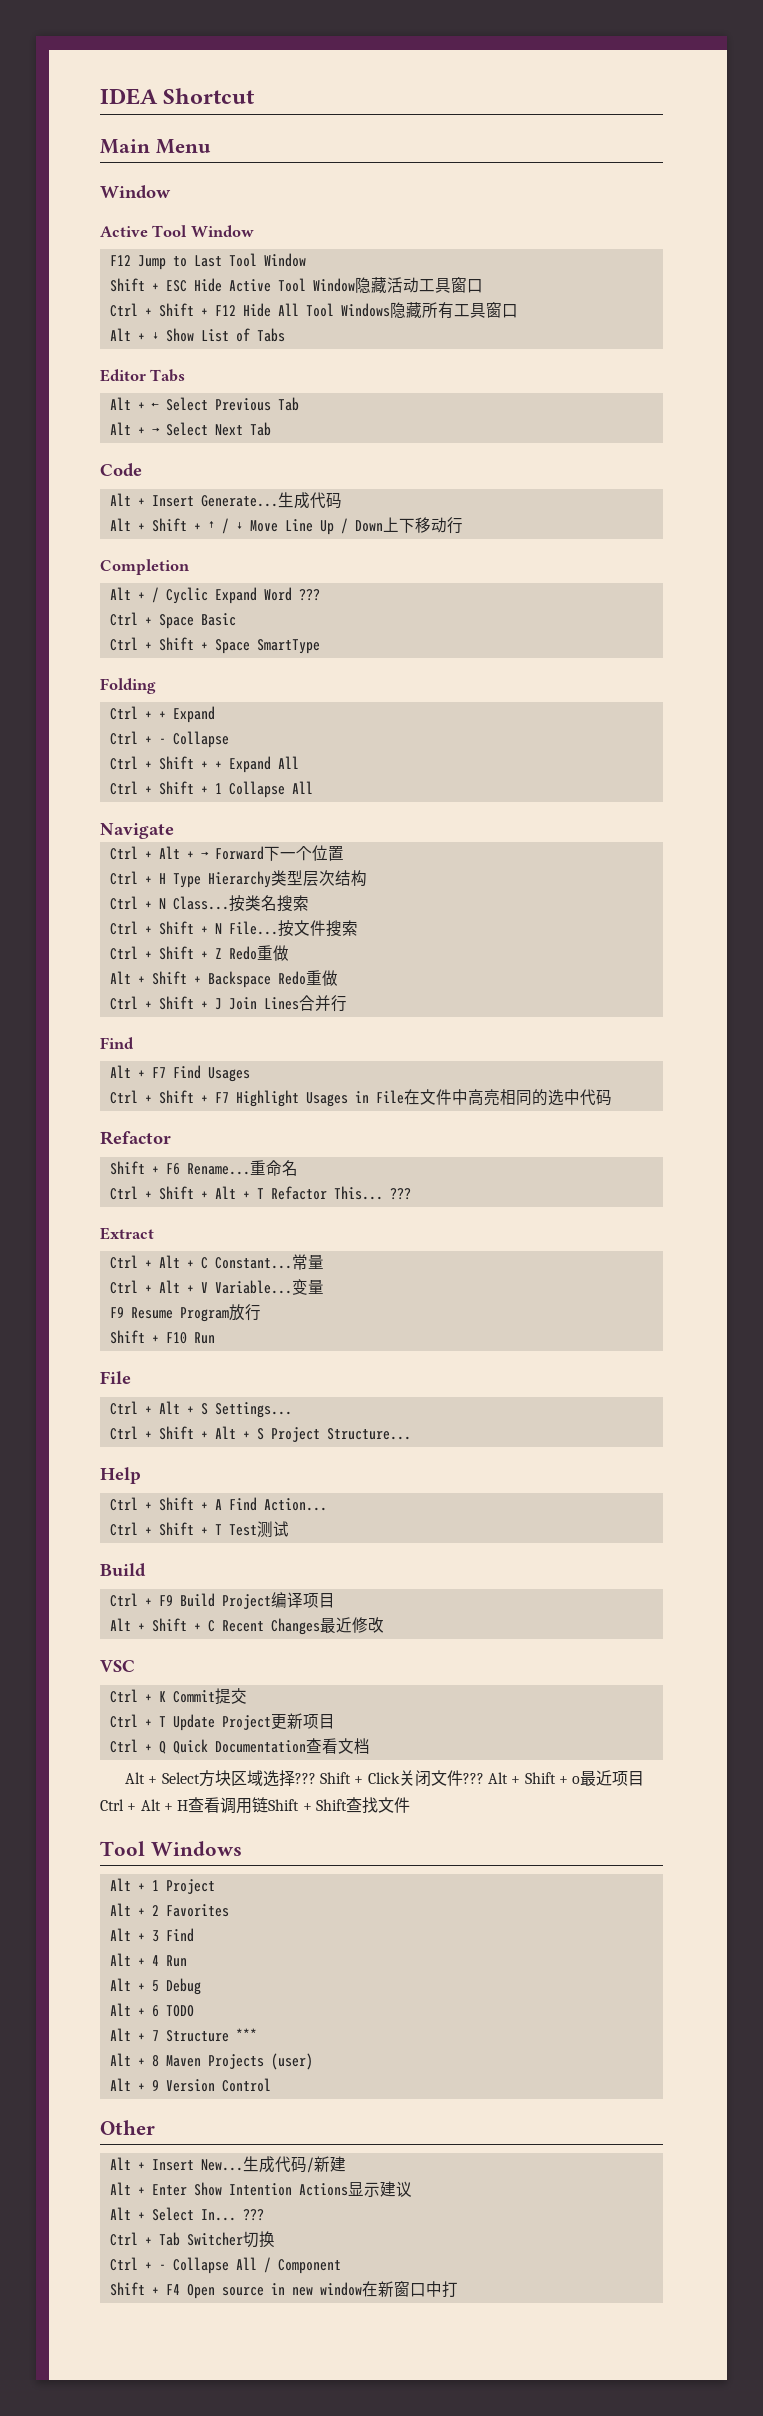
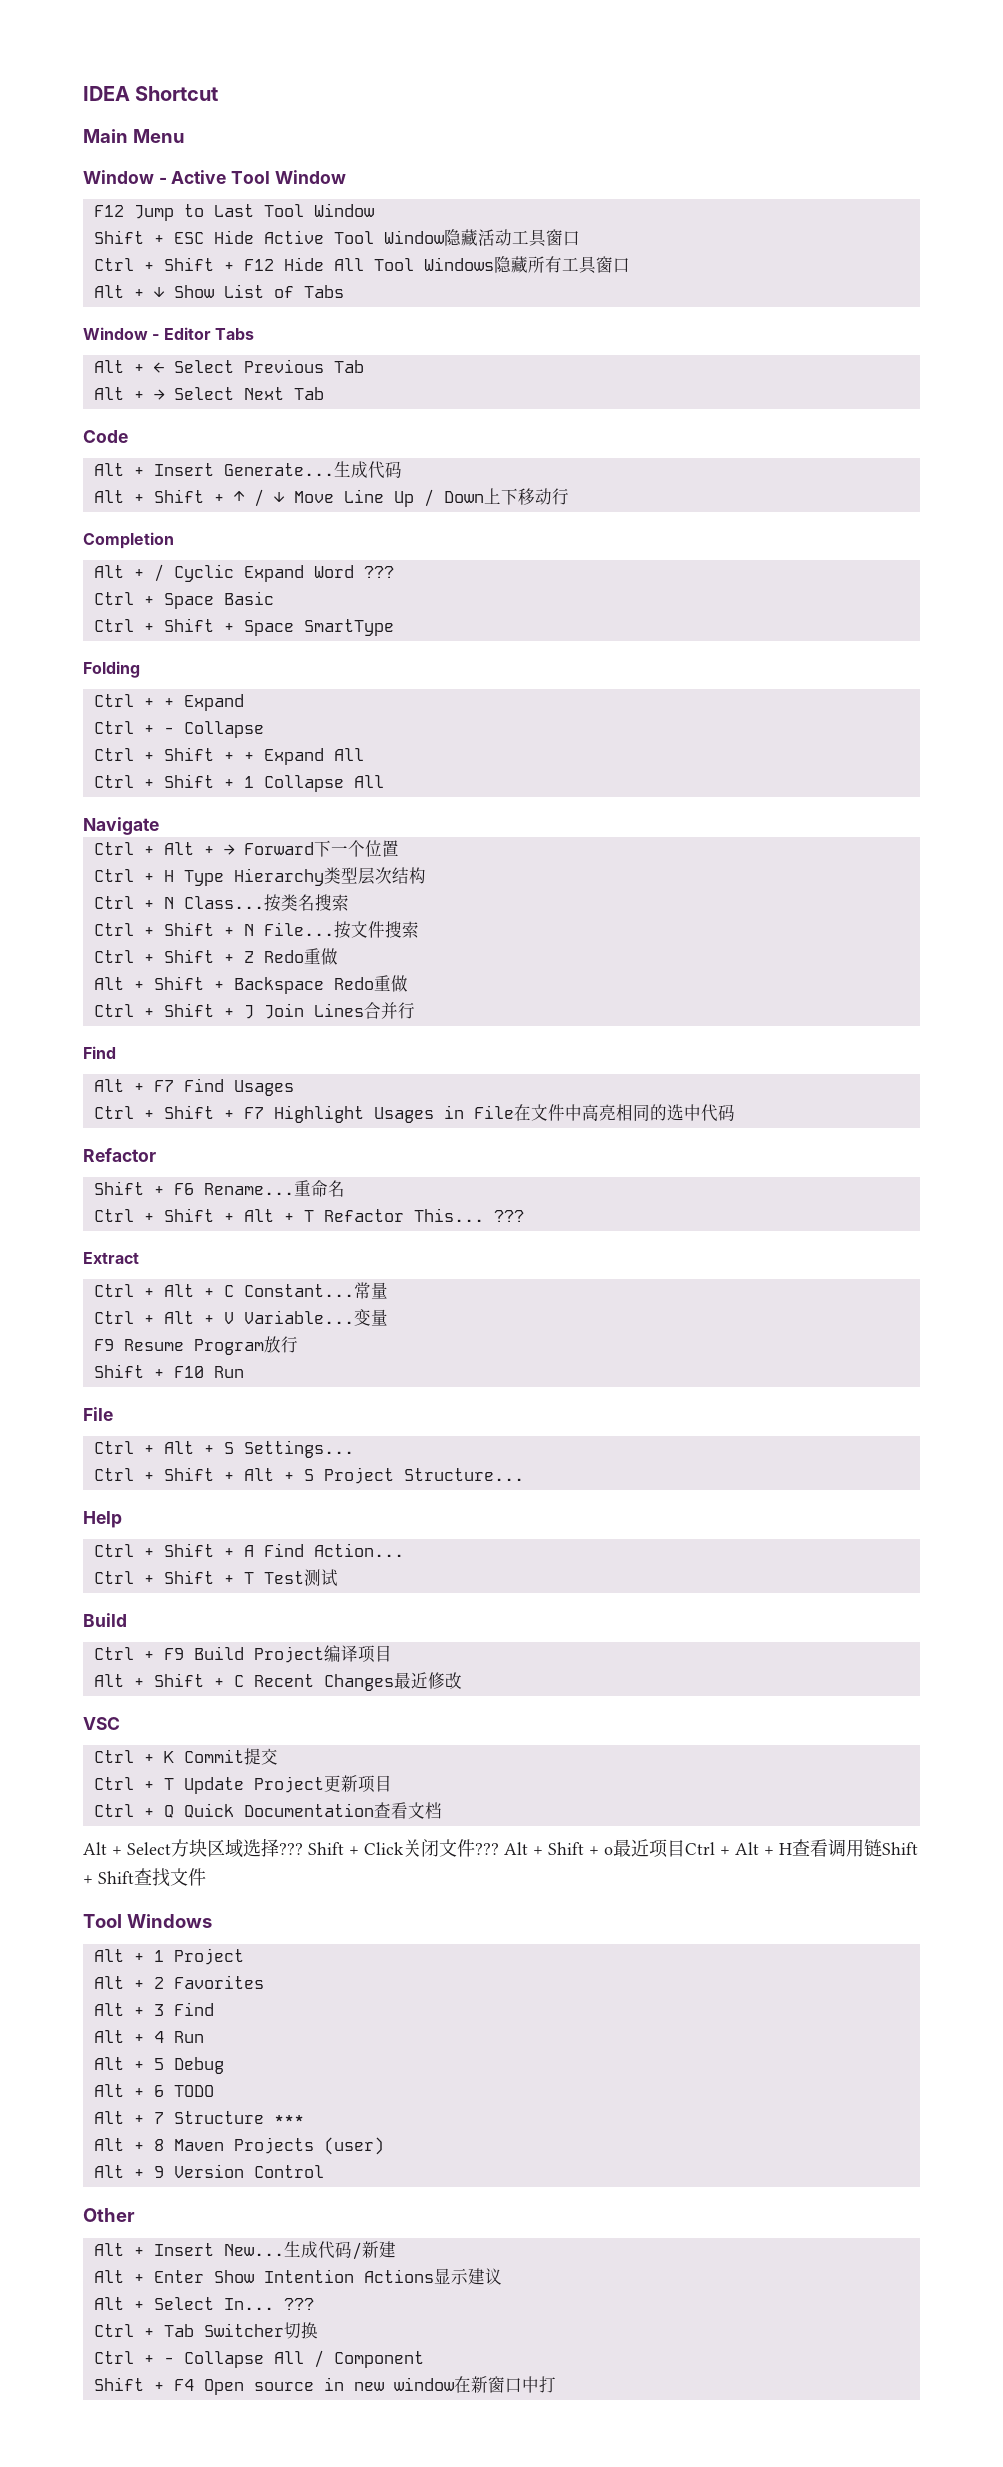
  Main Menu
- Window
- Active Tool Window
+ Window - Active Tool Window
- Editor Tabs
+ Window - Editor Tabs

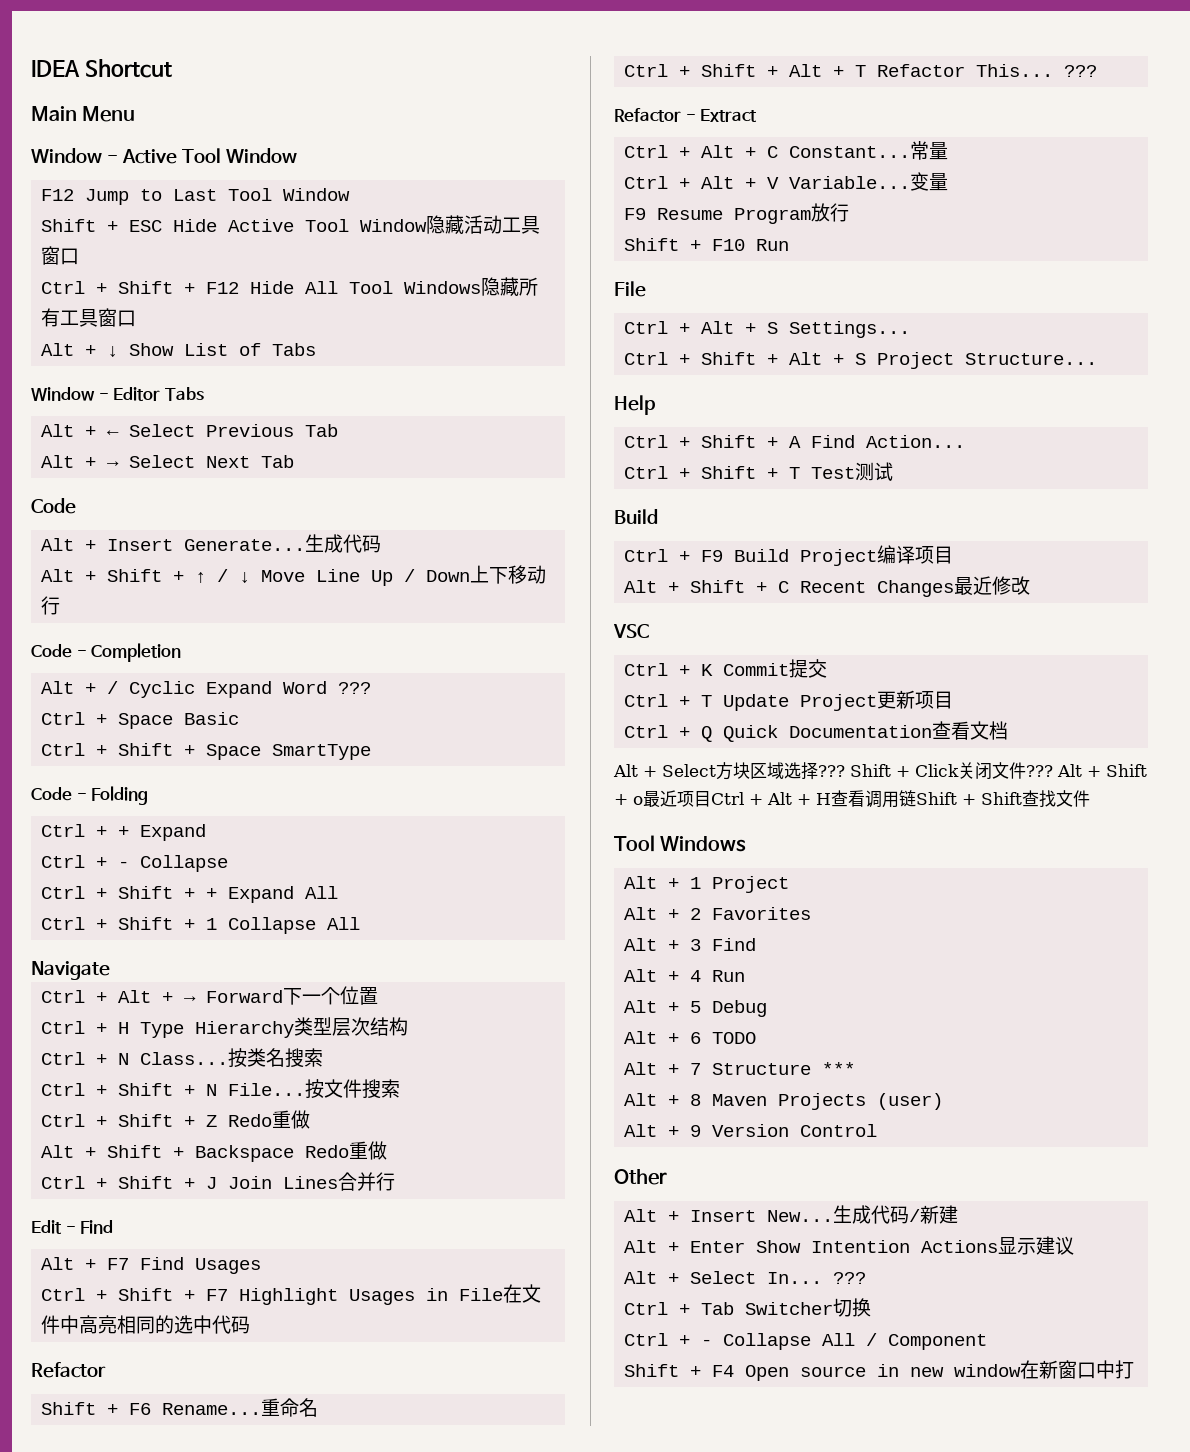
- Completion
+ Code - Completion
- Folding
+ Code - Folding
  Ctrl + Shift + J Join Lines合并行
- Find
+ Edit - Find
- Extract
+ Refactor - Extract

